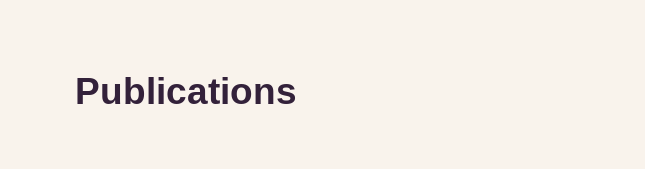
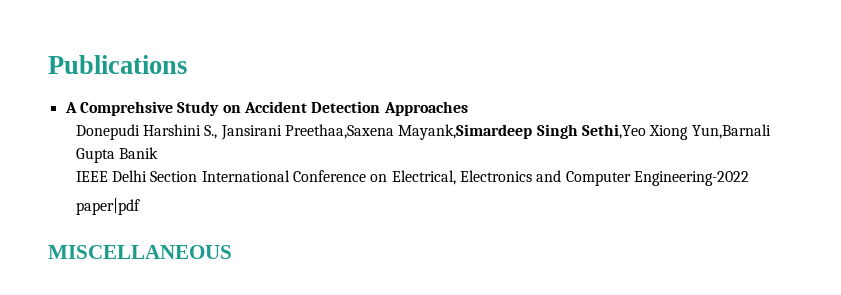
+ A Comprehsive Study on Accident Detection Approaches
+ Donepudi Harshini S., Jansirani Preethaa,Saxena Mayank,Simardeep Singh Sethi,Yeo Xiong Yun,Barnali Gupta Banik
+ IEEE Delhi Section International Conference on Electrical, Electronics and Computer Engineering-2022
+ paper|pdf
+ MISCELLANEOUS

